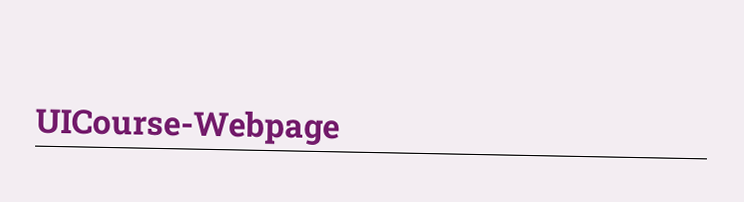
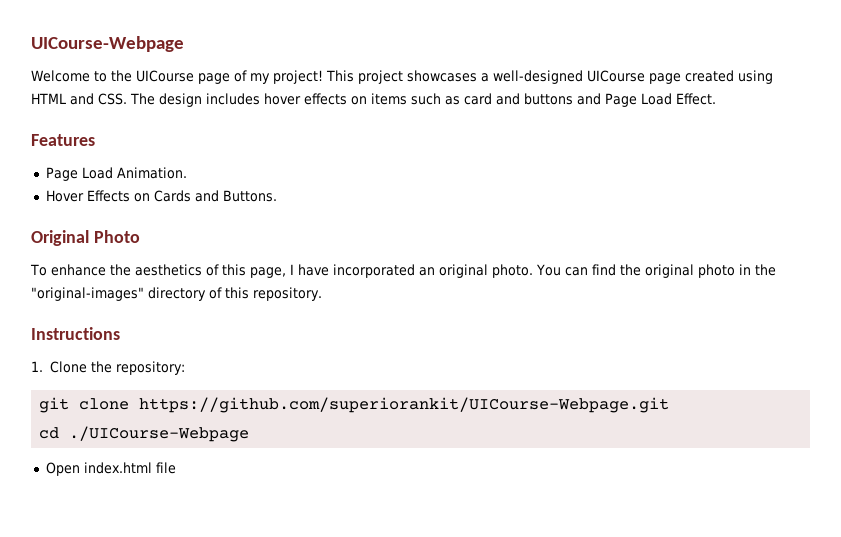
+ Welcome to the UICourse page of my project! This project showcases a well-designed UICourse page created using HTML and CSS. The design includes hover effects on items such as card and buttons and Page Load Effect.
+ Features
+ Page Load Animation.
+ Hover Effects on Cards and Buttons.
+ Original Photo
+ To enhance the aesthetics of this page, I have incorporated an original photo. You can find the original photo in the "original-images" directory of this repository.
+ Instructions
+ 1. Clone the repository:
+ git clone https://github.com/superiorankit/UICourse-Webpage.git
+ cd ./UICourse-Webpage
+ Open index.html file

